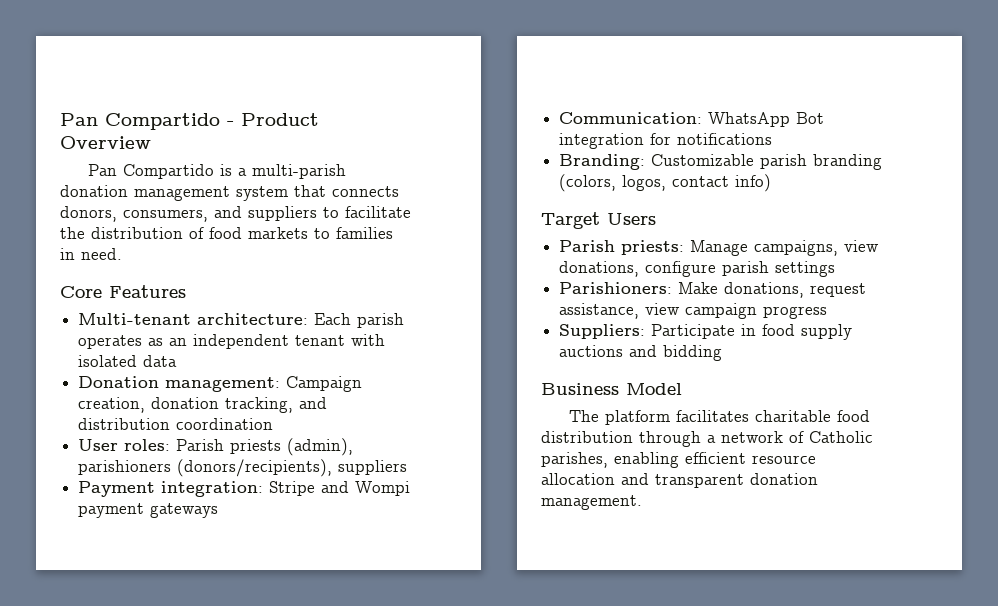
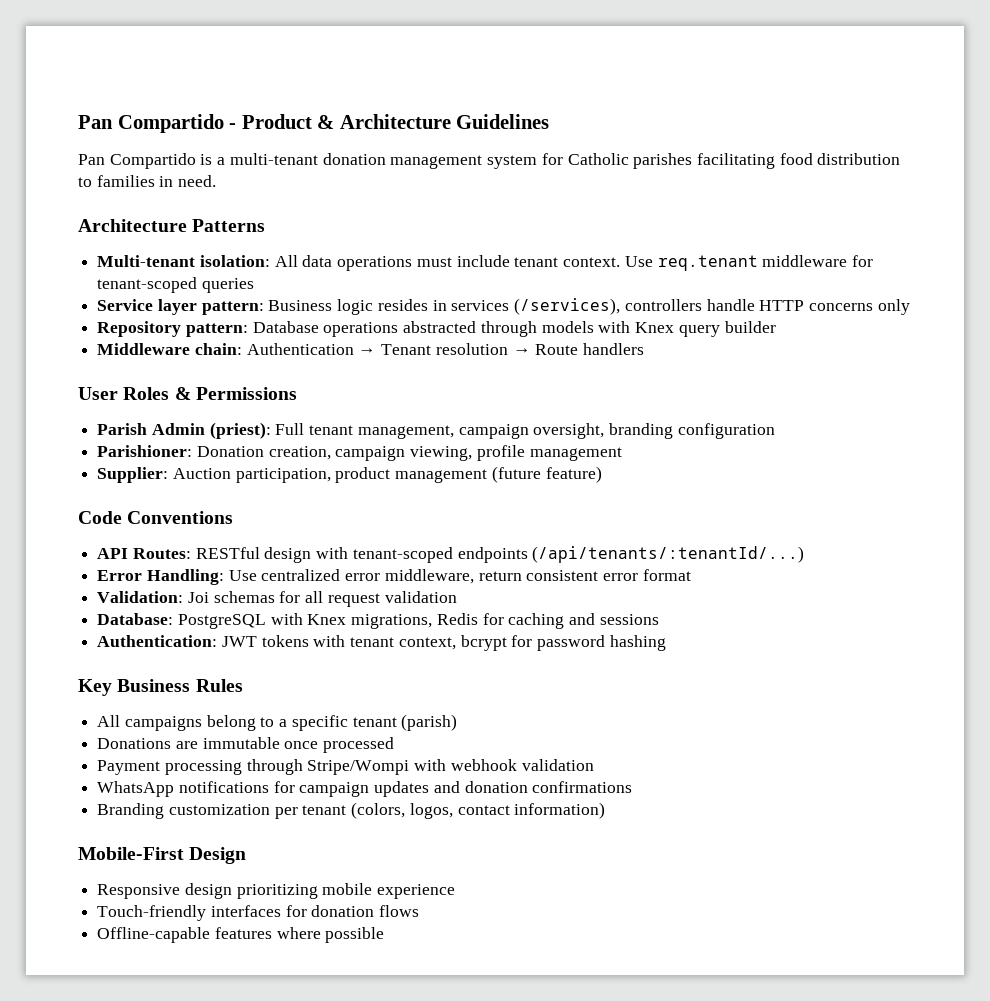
- Pan Compartido - Product Overview
+ Pan Compartido - Product & Architecture Guidelines
- Pan Compartido is a multi-parish donation management system that connects donors, consumers, and suppliers to facilitate the distribution of food markets to families in need.
+ Pan Compartido is a multi-tenant donation management system for Catholic parishes facilitating food distribution to families in need.
- Core Features
+ Architecture Patterns
- Multi-tenant architecture: Each parish operates as an independent tenant with isolated data
- Donation management: Campaign creation, donation tracking, and distribution coordination
- User roles: Parish priests (admin), parishioners (donors/recipients), suppliers
- Payment integration: Stripe and Wompi payment gateways
- Communication: WhatsApp Bot integration for notifications
- Branding: Customizable parish branding (colors, logos, contact info)
- Target Users
- Parish priests: Manage campaigns, view donations, configure parish settings
- Parishioners: Make donations, request assistance, view campaign progress
- Suppliers: Participate in food supply auctions and bidding
- Business Model
- The platform facilitates charitable food distribution through a network of Catholic parishes, enabling efficient resource allocation and transparent donation management.
+ Multi-tenant isolation: All data operations must include tenant context. Use req.tenant middleware for tenant-scoped queries
+ Service layer pattern: Business logic resides in services (/services), controllers handle HTTP concerns only
+ Repository pattern: Database operations abstracted through models with Knex query builder
+ Middleware chain: Authentication → Tenant resolution → Route handlers
+ User Roles & Permissions
+ Parish Admin (priest): Full tenant management, campaign oversight, branding configuration
+ Parishioner: Donation creation, campaign viewing, profile management
+ Supplier: Auction participation, product management (future feature)
+ Code Conventions
+ API Routes: RESTful design with tenant-scoped endpoints (/api/tenants/:tenantId/...)
+ Error Handling: Use centralized error middleware, return consistent error format
+ Validation: Joi schemas for all request validation
+ Database: PostgreSQL with Knex migrations, Redis for caching and sessions
+ Authentication: JWT tokens with tenant context, bcrypt for password hashing
+ Key Business Rules
+ All campaigns belong to a specific tenant (parish)
+ Donations are immutable once processed
+ Payment processing through Stripe/Wompi with webhook validation
+ WhatsApp notifications for campaign updates and donation confirmations
+ Branding customization per tenant (colors, logos, contact information)
+ Mobile-First Design
+ Responsive design prioritizing mobile experience
+ Touch-friendly interfaces for donation flows
+ Offline-capable features where possible

